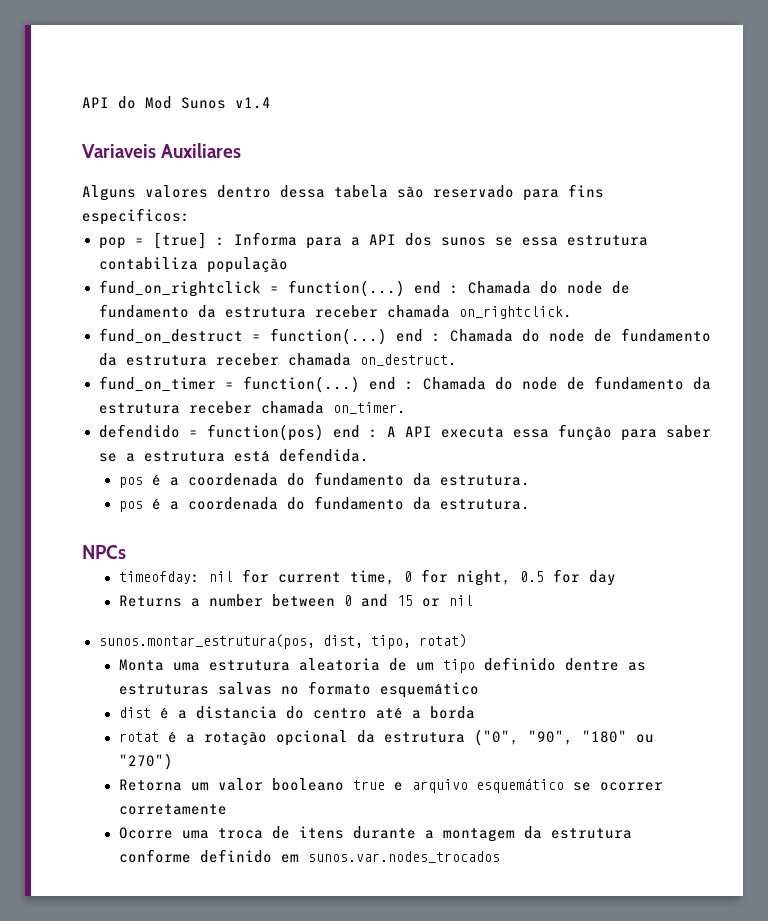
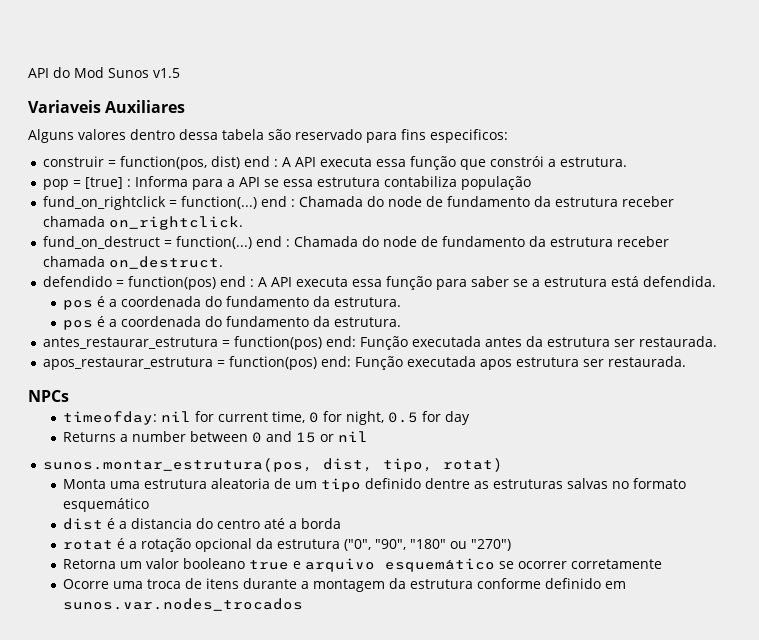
- API do Mod Sunos v1.4
+ API do Mod Sunos v1.5
+ construir = function(pos, dist) end : A API executa essa função que constrói a estrutura.
- pop = [true] : Informa para a API dos sunos se essa estrutura contabiliza população
+ pop = [true] : Informa para a API se essa estrutura contabiliza população
- fund_on_timer = function(...) end : Chamada do node de fundamento da estrutura receber chamada on_timer.
+ antes_restaurar_estrutura = function(pos) end: Função executada antes da estrutura ser restaurada.
+ apos_restaurar_estrutura = function(pos) end: Função executada apos estrutura ser restaurada.

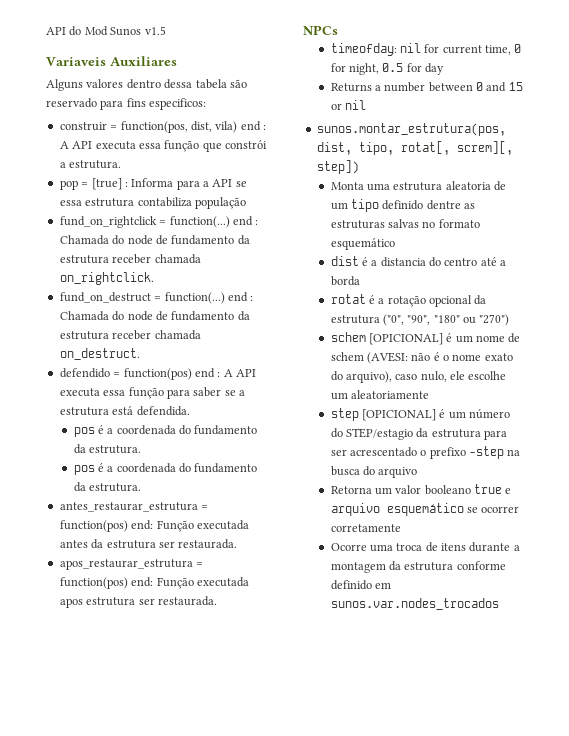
- construir = function(pos, dist) end : A API executa essa função que constrói a estrutura.
+ construir = function(pos, dist, vila) end : A API executa essa função que constrói a estrutura.
- sunos.montar_estrutura(pos, dist, tipo, rotat)
+ sunos.montar_estrutura(pos, dist, tipo, rotat[, screm][, step])
+ schem [OPICIONAL] é um nome de schem (AVESI: não é o nome exato do arquivo), caso nulo, ele escolhe um aleatoriamente
+ step [OPICIONAL] é um número do STEP/estagio da estrutura para ser acrescentado o prefixo -step na busca do arquivo

